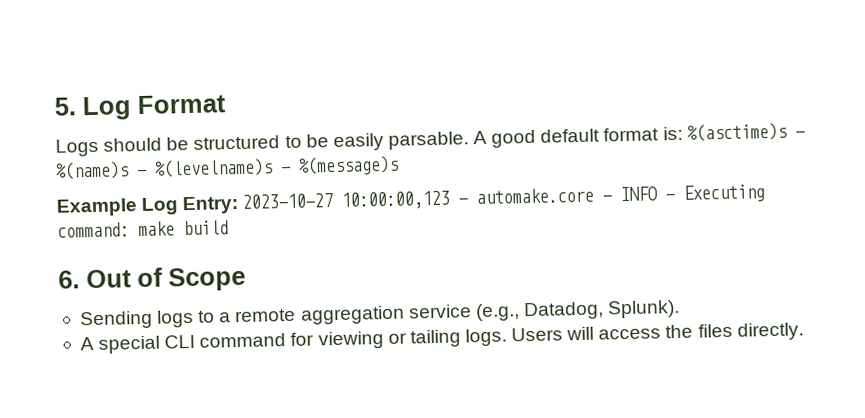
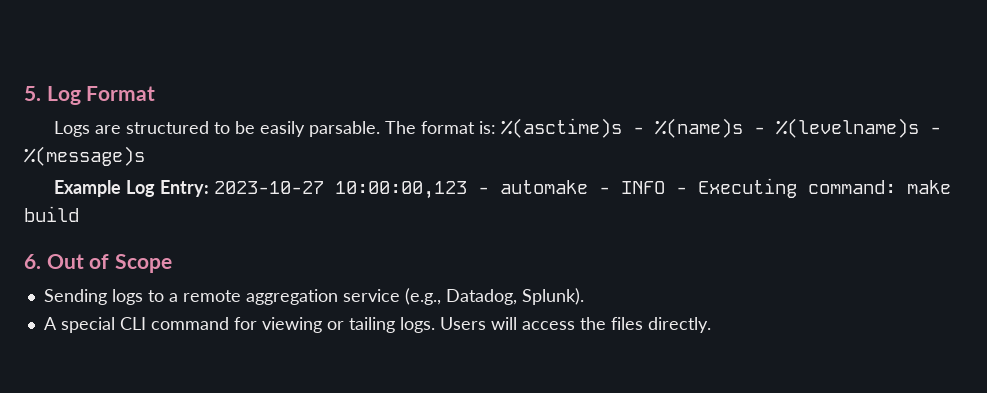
- Logs should be structured to be easily parsable.
+ Logs are structured to be easily parsable.
- A good default format is: %(asctime)s - %(name)s - %(levelname)s - %(message)s
+ The format is: %(asctime)s - %(name)s - %(levelname)s - %(message)s
- Example Log Entry: 2023-10-27 10:00:00,123 - automake.core - INFO - Executing command: make build
+ Example Log Entry: 2023-10-27 10:00:00,123 - automake - INFO - Executing command: make build

